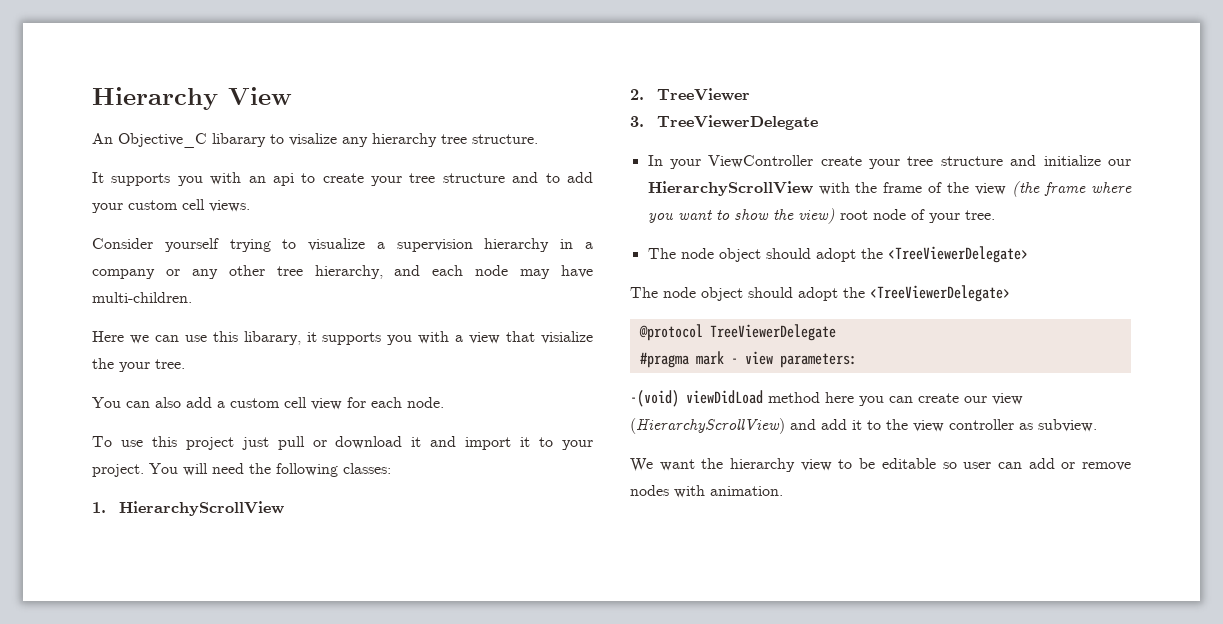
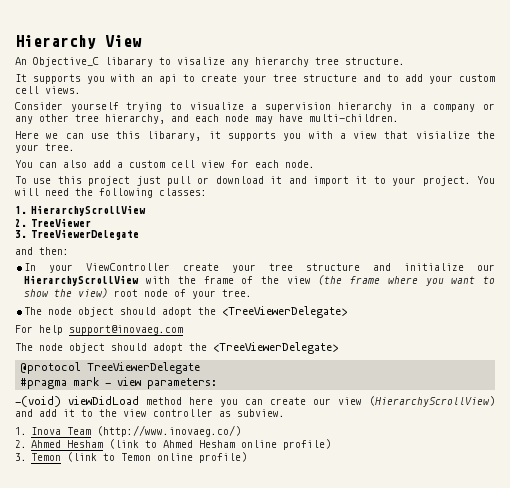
+ and then:
+ For help support@inovaeg.com
- We want the hierarchy view to be editable so user can add or remove nodes with animation.
+ 1. Inova Team (http://www.inovaeg.co/)
+ 2. Ahmed Hesham (link to Ahmed Hesham online profile)
+ 3. Temon (link to Temon online profile)

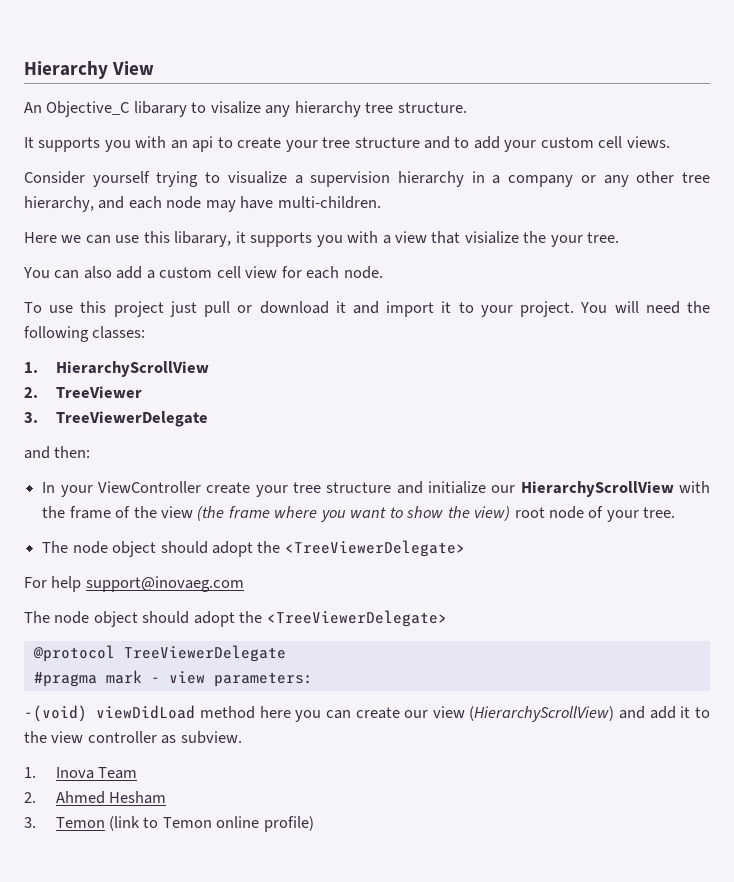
- 1. Inova Team (http://www.inovaeg.co/)
+ 1. Inova Team
- 2. Ahmed Hesham (link to Ahmed Hesham online profile)
+ 2. Ahmed Hesham

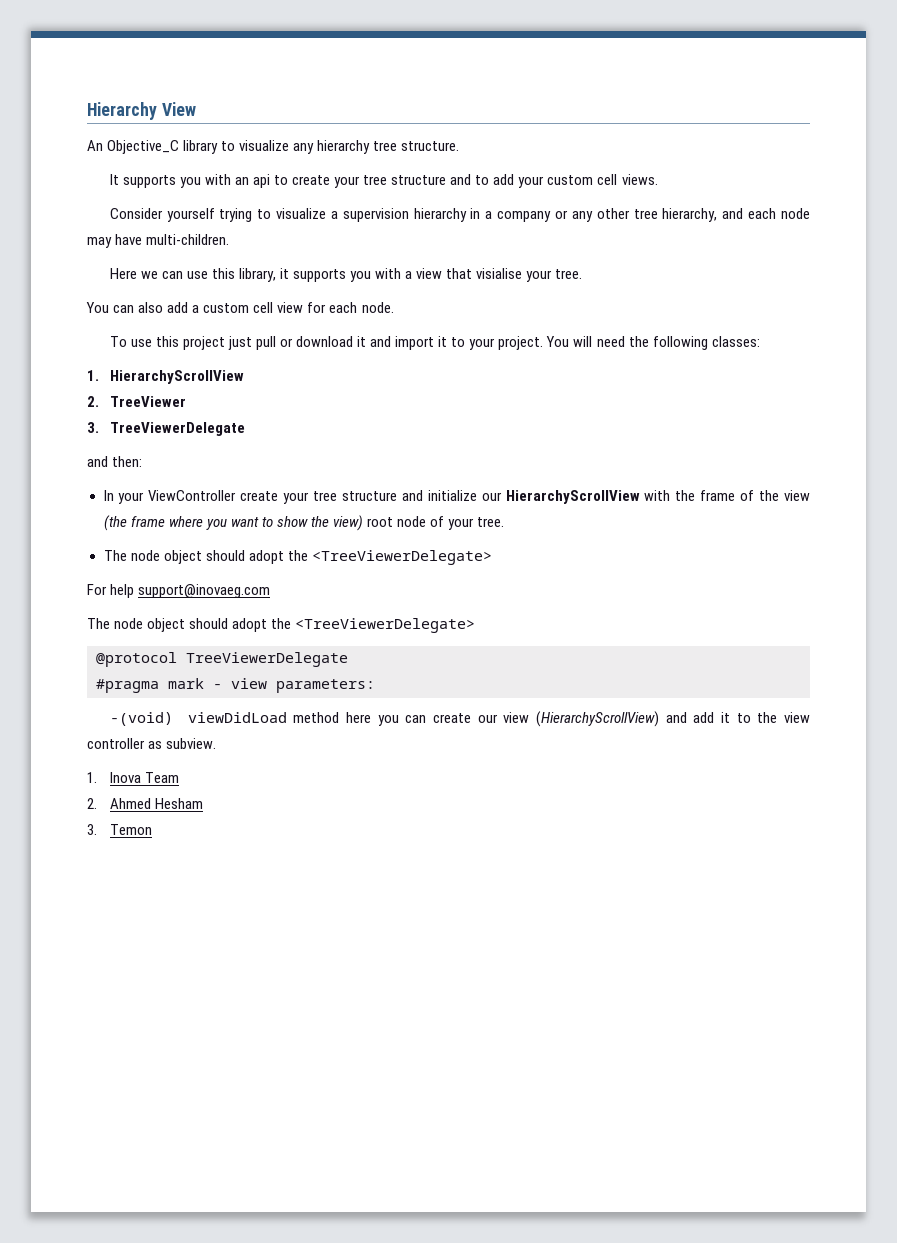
- An Objective_C libarary to visalize any hierarchy tree structure.
+ An Objective_C library to visualize any hierarchy tree structure.
- Here we can use this libarary, it supports you with a view that visialize the your tree.
+ Here we can use this library, it supports you with a view that visialise your tree.
- 3. Temon (link to Temon online profile)
+ 3. Temon

